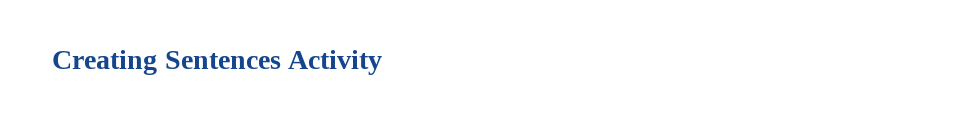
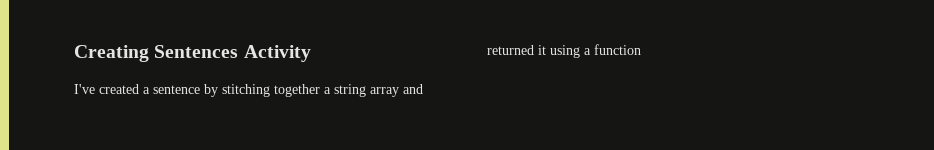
+ I've created a sentence by stitching together a string array and returned it using a function

